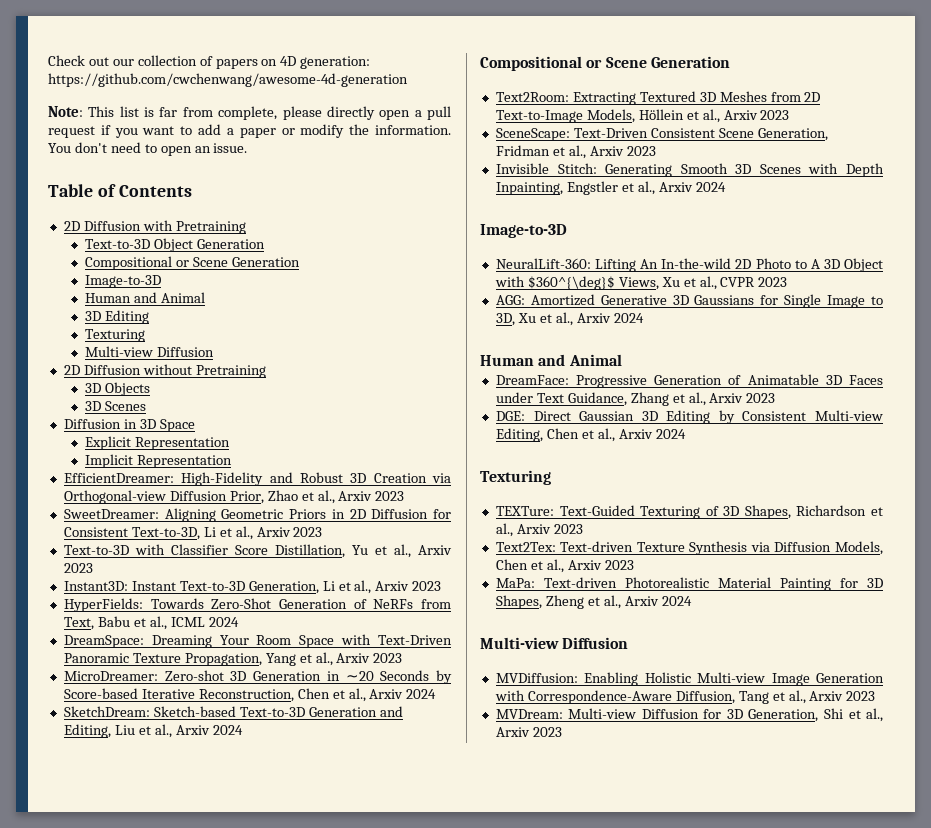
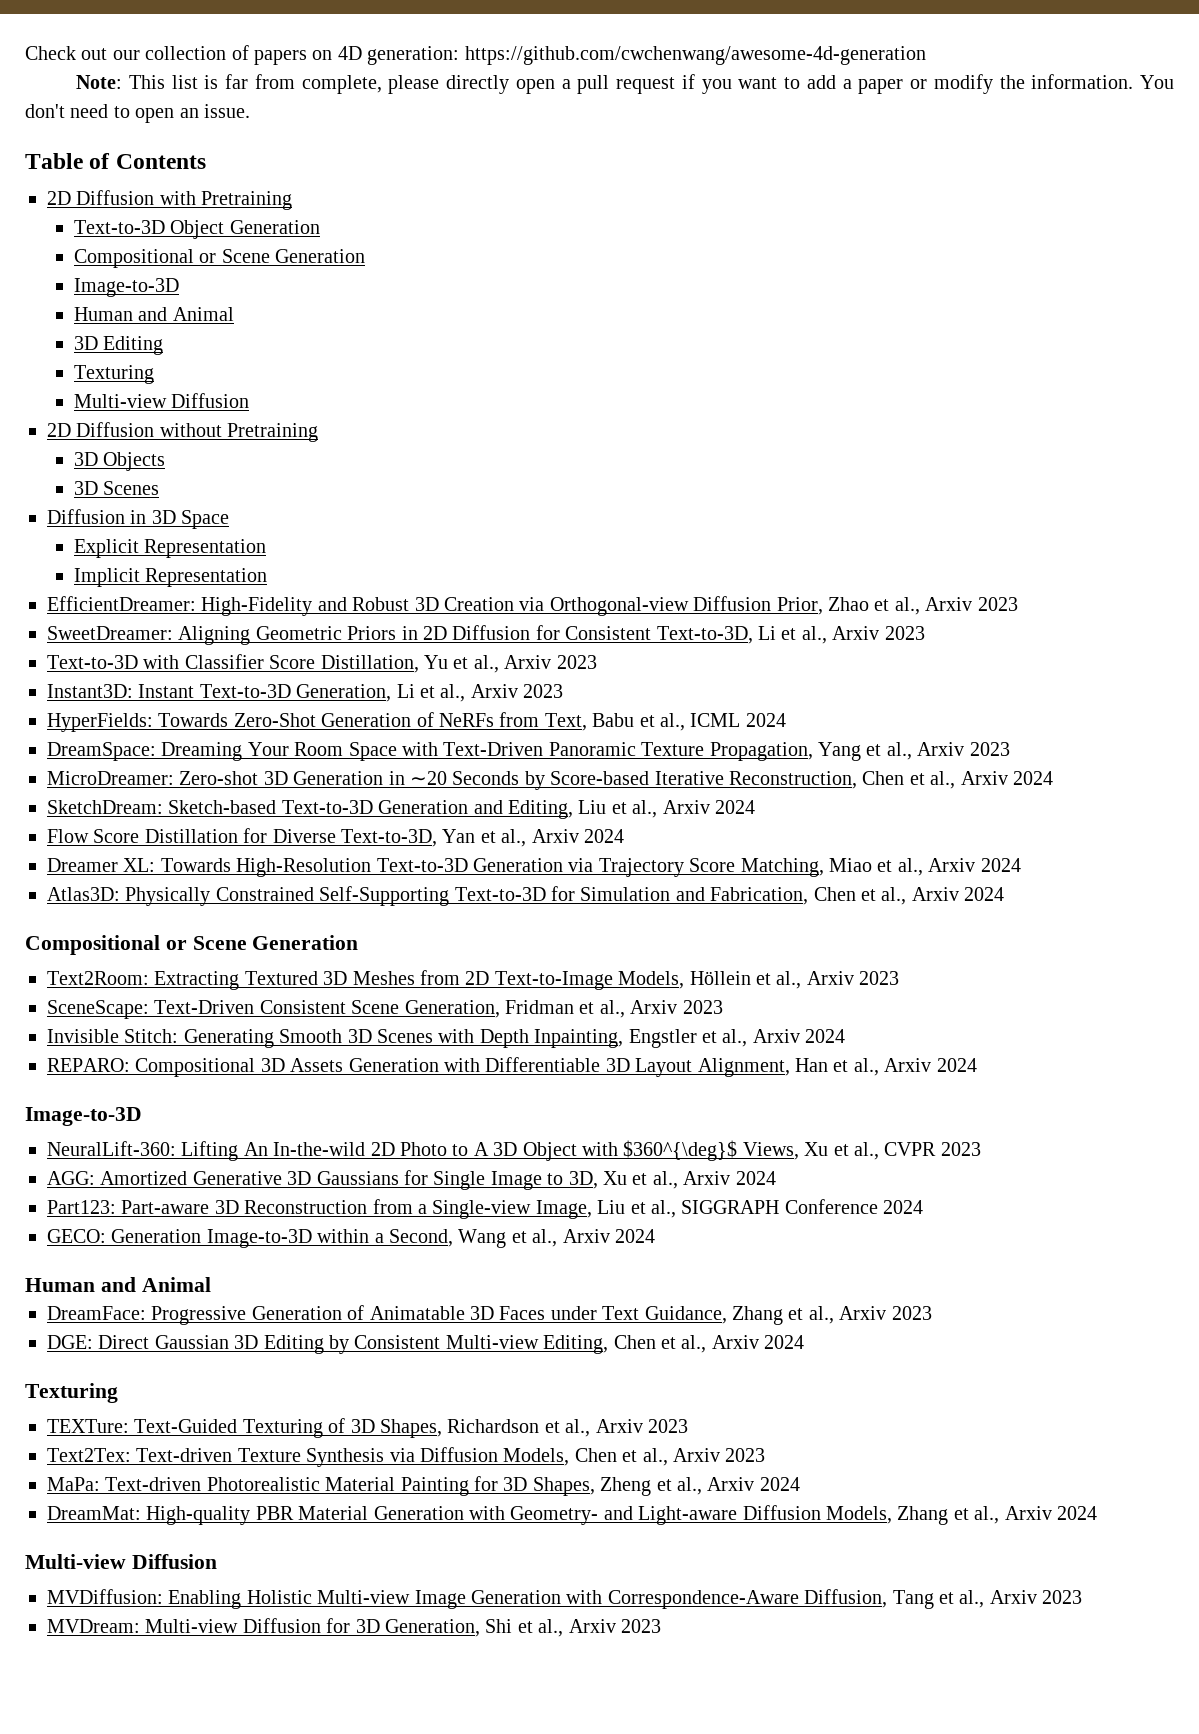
+ Flow Score Distillation for Diverse Text-to-3D, Yan et al., Arxiv 2024
+ Dreamer XL: Towards High-Resolution Text-to-3D Generation via Trajectory Score Matching, Miao et al., Arxiv 2024
+ Atlas3D: Physically Constrained Self-Supporting Text-to-3D for Simulation and Fabrication, Chen et al., Arxiv 2024
+ REPARO: Compositional 3D Assets Generation with Differentiable 3D Layout Alignment, Han et al., Arxiv 2024
+ Part123: Part-aware 3D Reconstruction from a Single-view Image, Liu et al., SIGGRAPH Conference 2024
+ GECO: Generation Image-to-3D within a Second, Wang et al., Arxiv 2024
+ DreamMat: High-quality PBR Material Generation with Geometry- and Light-aware Diffusion Models, Zhang et al., Arxiv 2024

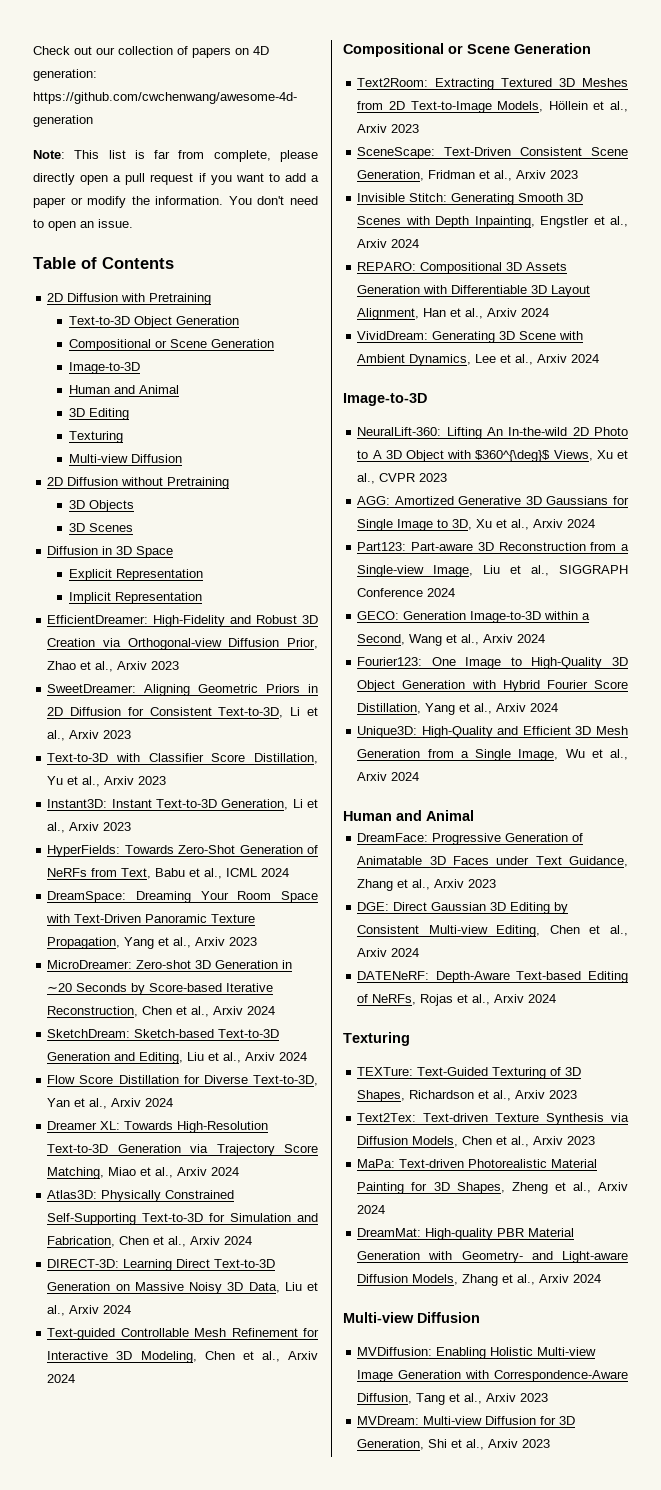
+ DIRECT-3D: Learning Direct Text-to-3D Generation on Massive Noisy 3D Data, Liu et al., Arxiv 2024
+ Text-guided Controllable Mesh Refinement for Interactive 3D Modeling, Chen et al., Arxiv 2024
+ VividDream: Generating 3D Scene with Ambient Dynamics, Lee et al., Arxiv 2024
+ Fourier123: One Image to High-Quality 3D Object Generation with Hybrid Fourier Score Distillation, Yang et al., Arxiv 2024
+ Unique3D: High-Quality and Efficient 3D Mesh Generation from a Single Image, Wu et al., Arxiv 2024
+ DATENeRF: Depth-Aware Text-based Editing of NeRFs, Rojas et al., Arxiv 2024

